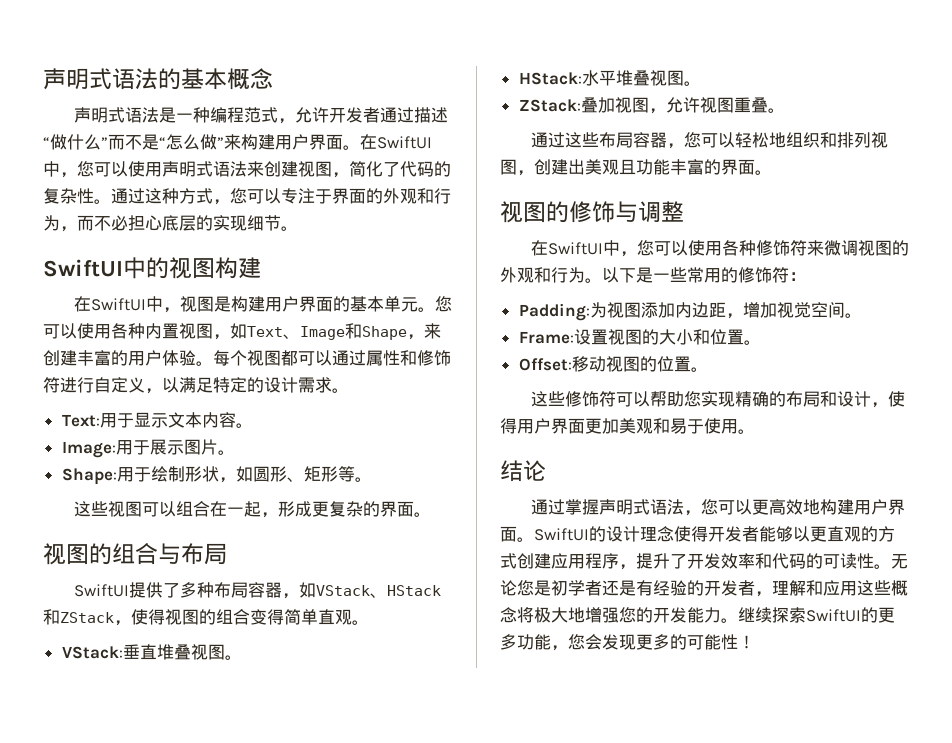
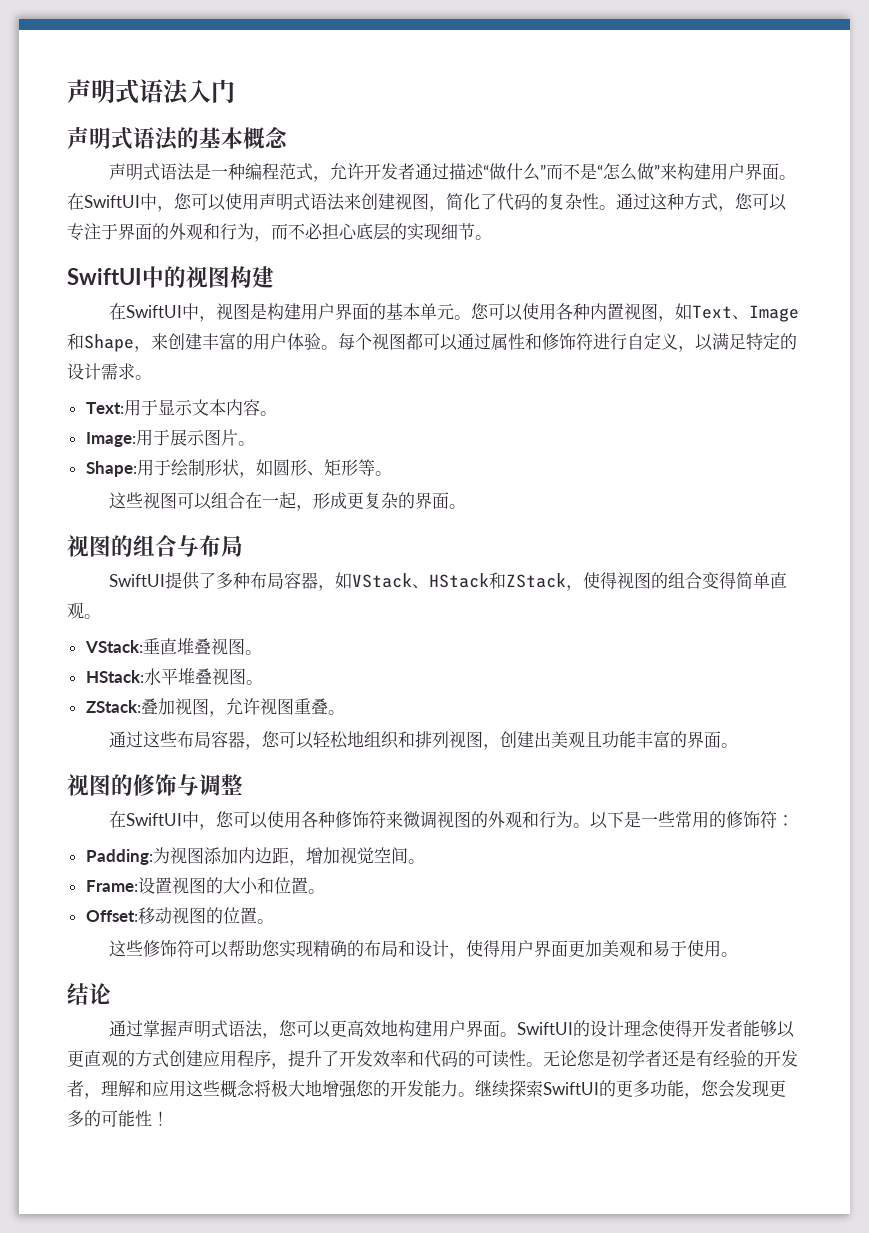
+ 声明式语法入门

